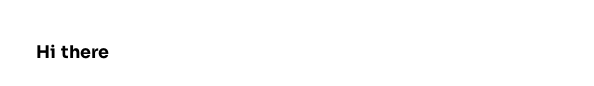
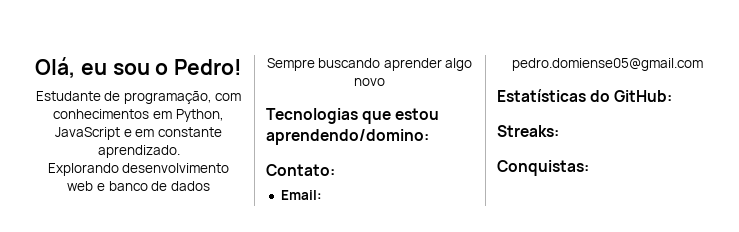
- Hi there
+ Olá, eu sou o Pedro!
+ Estudante de programação, com conhecimentos em Python, JavaScript e em constante aprendizado.
+ Explorando desenvolvimento web e banco de dados
+ Sempre buscando aprender algo novo
+ Tecnologias que estou aprendendo/domino:
+ Contato:
+ Email: pedro.domiense05@gmail.com
+ Estatísticas do GitHub:
+ Streaks:
+ Conquistas:

